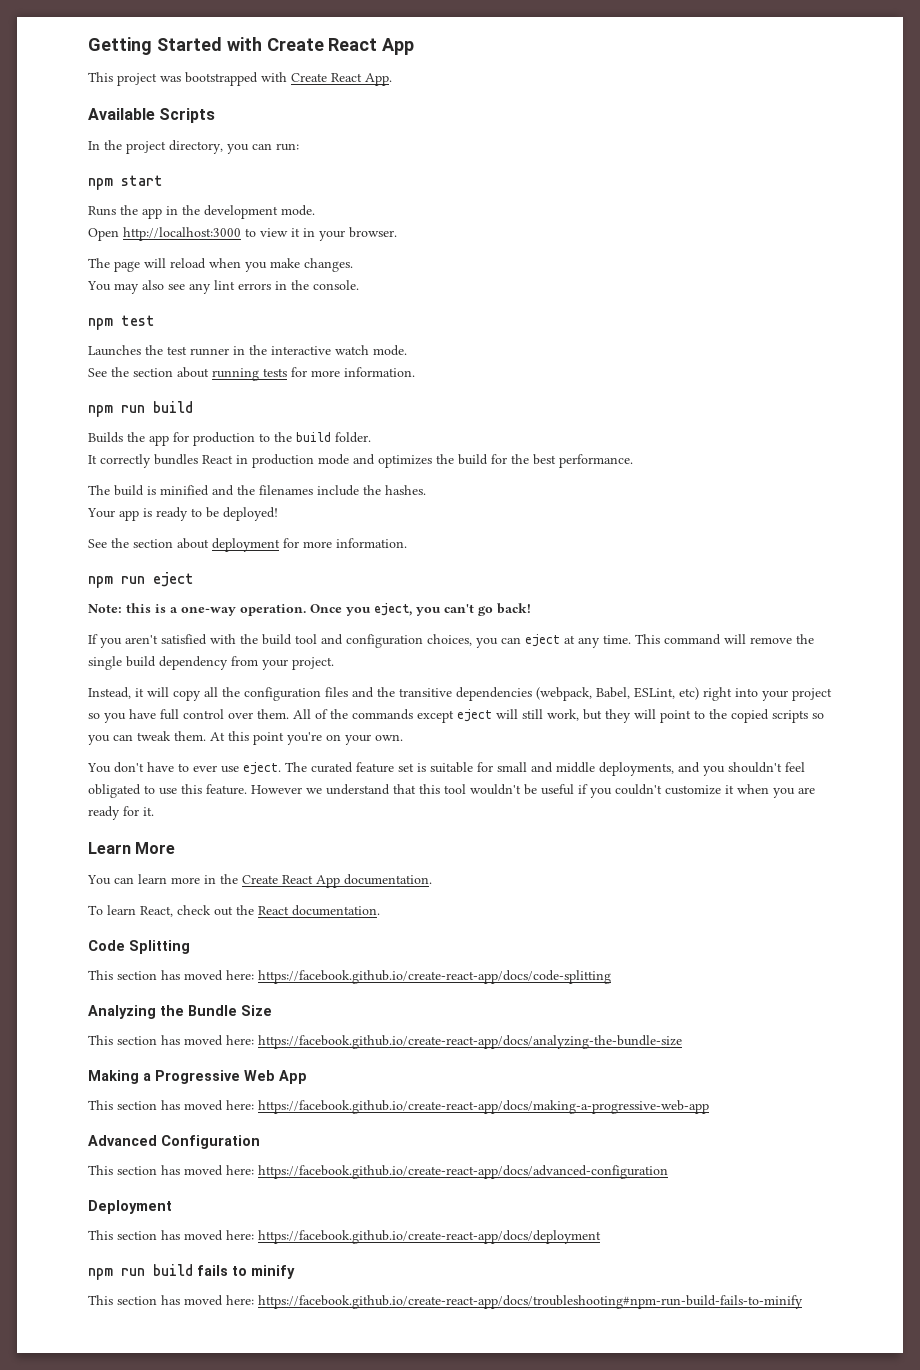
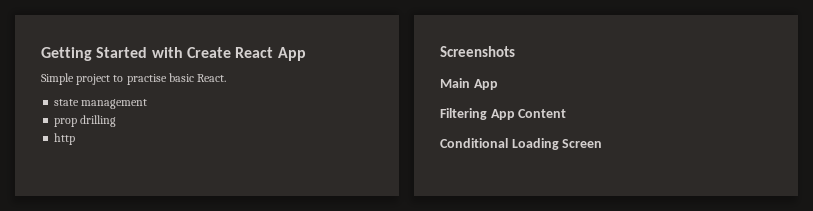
- This project was bootstrapped with Create React App.
- Available Scripts
- In the project directory, you can run:
- npm start
- Runs the app in the development mode.
- Open http://localhost:3000 to view it in your browser.
- The page will reload when you make changes.
- You may also see any lint errors in the console.
- npm test
- Launches the test runner in the interactive watch mode.
- See the section about running tests for more information.
- npm run build
- Builds the app for production to the build folder.
- It correctly bundles React in production mode and optimizes the build for the best performance.
- The build is minified and the filenames include the hashes.
- Your app is ready to be deployed!
- See the section about deployment for more information.
- npm run eject
- Note: this is a one-way operation. Once you eject, you can't go back!
- If you aren't satisfied with the build tool and configuration choices, you can eject at any time. This command will remove the single build dependency from your project.
- Instead, it will copy all the configuration files and the transitive dependencies (webpack, Babel, ESLint, etc) right into your project so you have full control over them. All of the commands except eject will still work, but they will point to the copied scripts so you can tweak them. At this point you're on your own.
- You don't have to ever use eject. The curated feature set is suitable for small and middle deployments, and you shouldn't feel obligated to use this feature. However we understand that this tool wouldn't be useful if you couldn't customize it when you are ready for it.
- Learn More
- You can learn more in the Create React App documentation.
- To learn React, check out the React documentation.
- Code Splitting
- This section has moved here: https://facebook.github.io/create-react-app/docs/code-splitting
- Analyzing the Bundle Size
- This section has moved here: https://facebook.github.io/create-react-app/docs/analyzing-the-bundle-size
- Making a Progressive Web App
- This section has moved here: https://facebook.github.io/create-react-app/docs/making-a-progressive-web-app
- Advanced Configuration
- This section has moved here: https://facebook.github.io/create-react-app/docs/advanced-configuration
- Deployment
- This section has moved here: https://facebook.github.io/create-react-app/docs/deployment
- npm run build fails to minify
- This section has moved here: https://facebook.github.io/create-react-app/docs/troubleshooting#npm-run-build-fails-to-minify
+ Simple project to practise basic React.
+ state management
+ prop drilling
+ http
+ Screenshots
+ Main App
+ Filtering App Content
+ Conditional Loading Screen

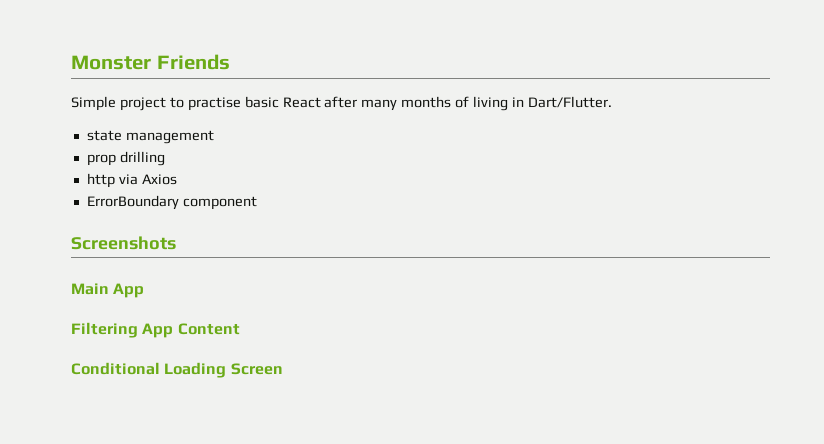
- Getting Started with Create React App
+ Monster Friends
- Simple project to practise basic React.
+ Simple project to practise basic React after many months of living in Dart/Flutter.
- http
+ http via Axios
+ ErrorBoundary component

